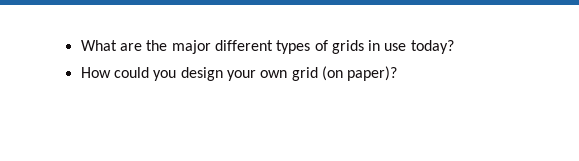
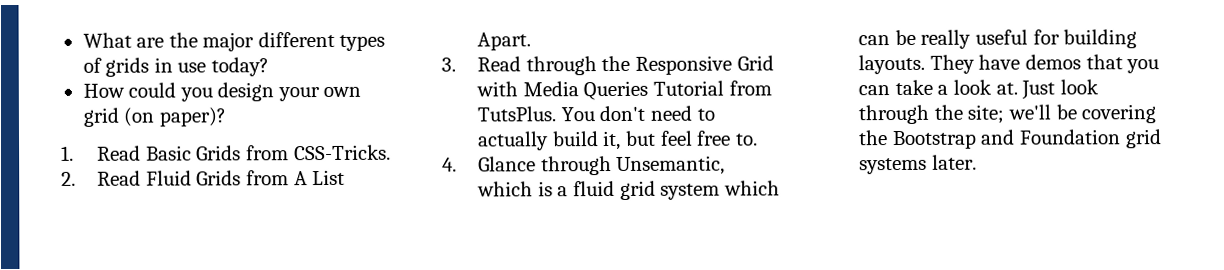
+ 1. Read Basic Grids from CSS-Tricks.
+ 2. Read Fluid Grids from A List Apart.
+ 3. Read through the Responsive Grid with Media Queries Tutorial from TutsPlus. You don't need to actually build it, but feel free to.
+ 4. Glance through Unsemantic, which is a fluid grid system which can be really useful for building layouts. They have demos that you can take a look at. Just look through the site; we'll be covering the Bootstrap and Foundation grid systems later.

